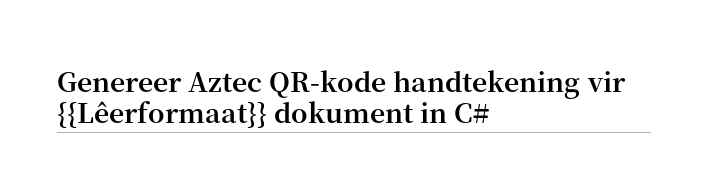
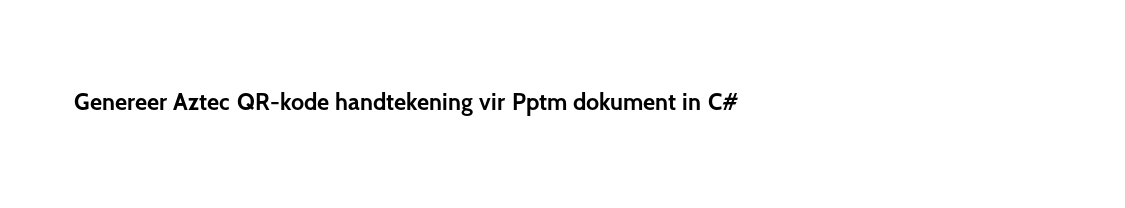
- Genereer Aztec QR-kode handtekening vir {{Lêerformaat}} dokument in C#
+ Genereer Aztec QR-kode handtekening vir Pptm dokument in C#

